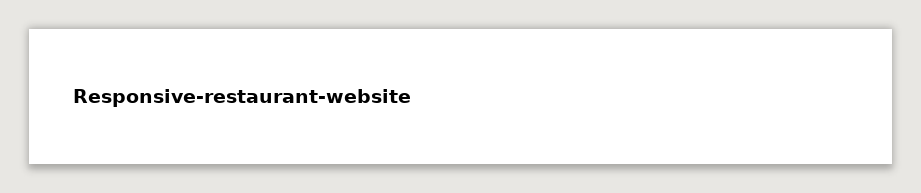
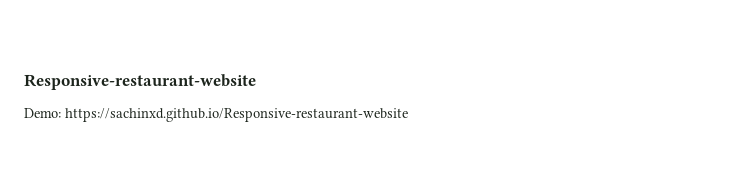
+ Demo: https://sachinxd.github.io/Responsive-restaurant-website

